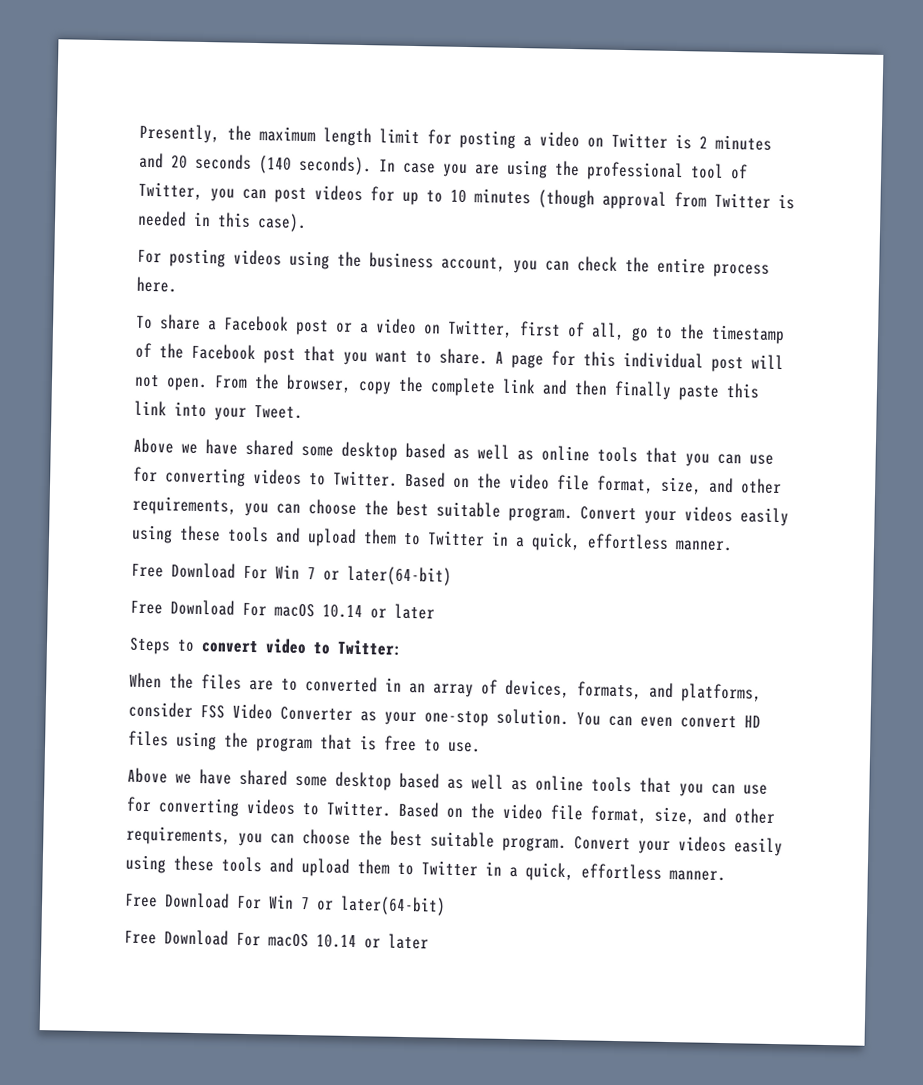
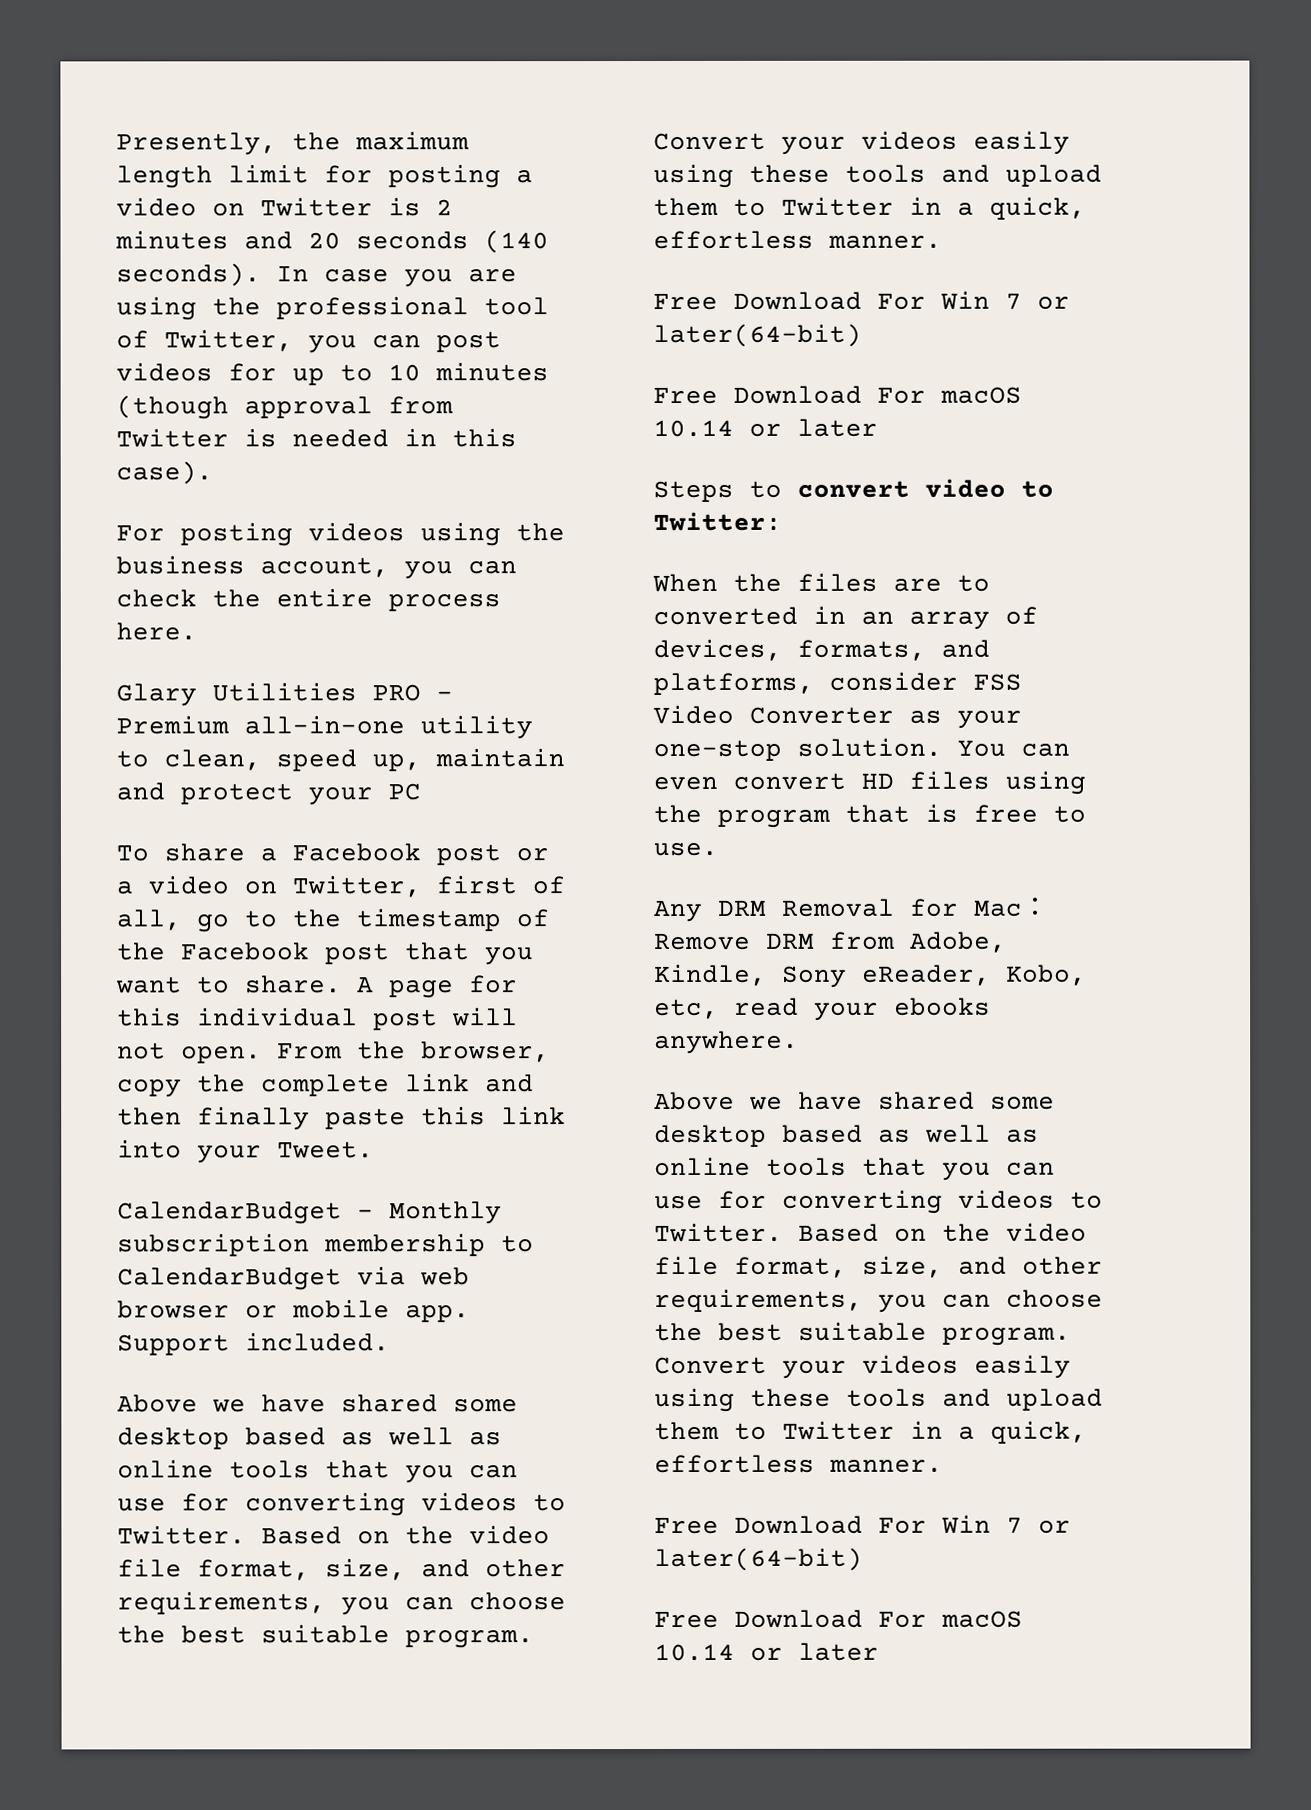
+ Glary Utilities PRO - Premium all-in-one utility to clean, speed up, maintain and protect your PC
+ CalendarBudget - Monthly subscription membership to CalendarBudget via web browser or mobile app. Support included.
+ Any DRM Removal for Mac：Remove DRM from Adobe, Kindle, Sony eReader, Kobo, etc, read your ebooks anywhere.

